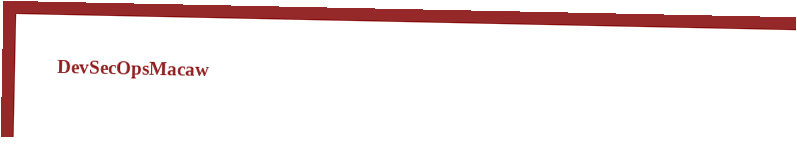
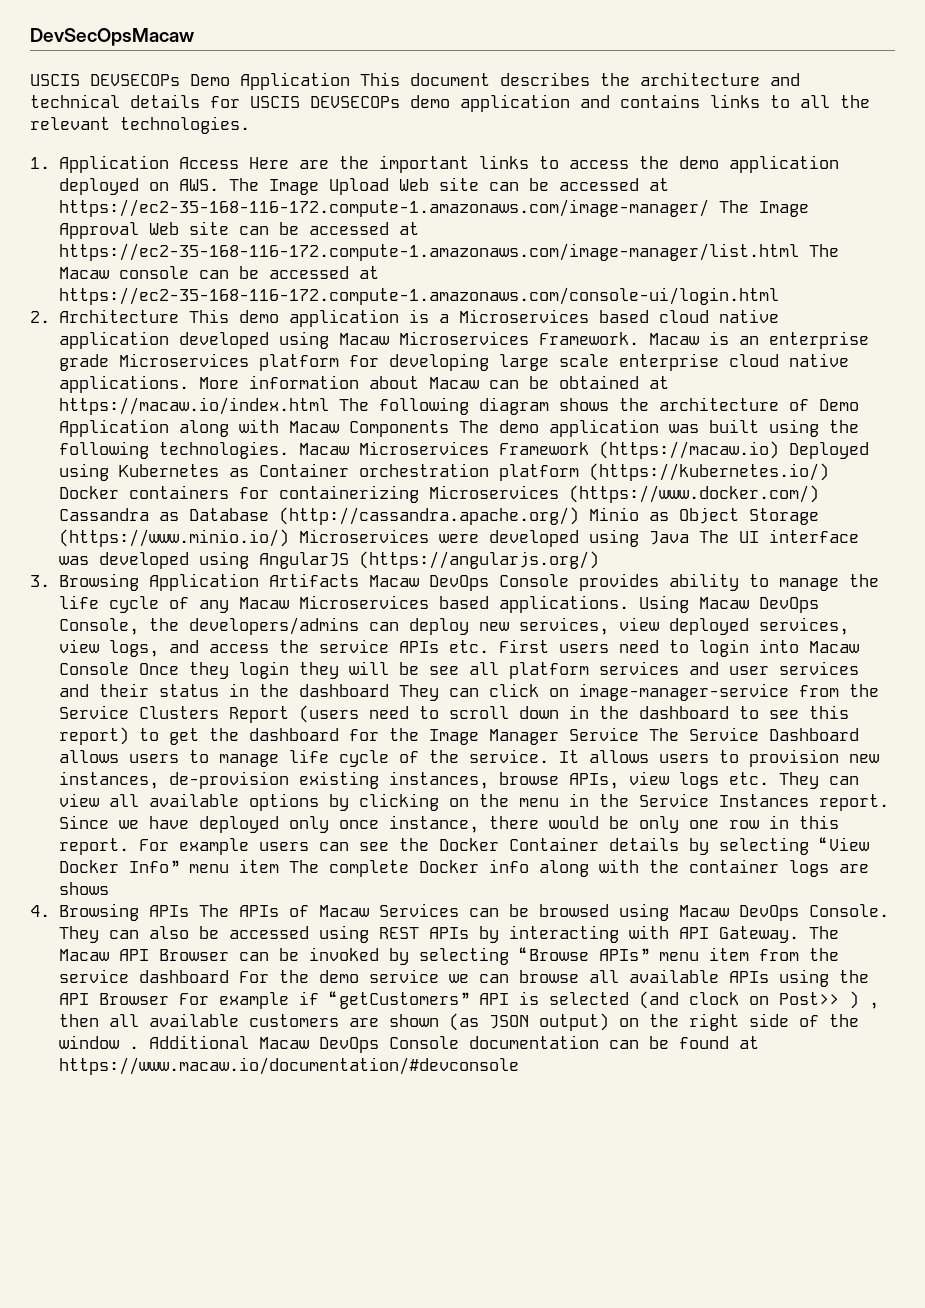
+ USCIS DEVSECOPs Demo Application This document describes the architecture and technical details for USCIS DEVSECOPs demo application and contains links to all the relevant technologies.
+ 1. Application Access Here are the important links to access the demo application deployed on AWS. The Image Upload Web site can be accessed at https://ec2-35-168-116-172.compute-1.amazonaws.com/image-manager/ The Image Approval Web site can be accessed at https://ec2-35-168-116-172.compute-1.amazonaws.com/image-manager/list.html The Macaw console can be accessed at https://ec2-35-168-116-172.compute-1.amazonaws.com/console-ui/login.html
+ 2. Architecture This demo application is a Microservices based cloud native application developed using Macaw Microservices Framework. Macaw is an enterprise grade Microservices platform for developing large scale enterprise cloud native applications. More information about Macaw can be obtained at https://macaw.io/index.html The following diagram shows the architecture of Demo Application along with Macaw Components The demo application was built using the following technologies. Macaw Microservices Framework (https://macaw.io) Deployed using Kubernetes as Container orchestration platform (https://kubernetes.io/) Docker containers for containerizing Microservices (https://www.docker.com/) Cassandra as Database (http://cassandra.apache.org/) Minio as Object Storage (https://www.minio.io/) Microservices were developed using Java The UI interface was developed using AngularJS (https://angularjs.org/)
+ 3. Browsing Application Artifacts Macaw DevOps Console provides ability to manage the life cycle of any Macaw Microservices based applications. Using Macaw DevOps Console, the developers/admins can deploy new services, view deployed services, view logs, and access the service APIs etc. First users need to login into Macaw Console Once they login they will be see all platform services and user services and their status in the dashboard They can click on image-manager-service from the Service Clusters Report (users need to scroll down in the dashboard to see this report) to get the dashboard for the Image Manager Service The Service Dashboard allows users to manage life cycle of the service. It allows users to provision new instances, de-provision existing instances, browse APIs, view logs etc. They can view all available options by clicking on the menu in the Service Instances report. Since we have deployed only once instance, there would be only one row in this report. For example users can see the Docker Container details by selecting “View Docker Info” menu item The complete Docker info along with the container logs are shows
+ 4. Browsing APIs The APIs of Macaw Services can be browsed using Macaw DevOps Console. They can also be accessed using REST APIs by interacting with API Gateway. The Macaw API Browser can be invoked by selecting “Browse APIs” menu item from the service dashboard For the demo service we can browse all available APIs using the API Browser For example if “getCustomers” API is selected (and clock on Post>> ) , then all available customers are shown (as JSON output) on the right side of the window . Additional Macaw DevOps Console documentation can be found at https://www.macaw.io/documentation/#devconsole

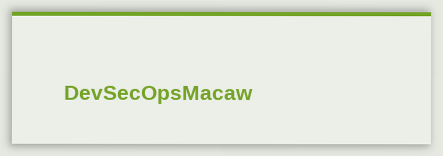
- USCIS DEVSECOPs Demo Application This document describes the architecture and technical details for USCIS DEVSECOPs demo application and contains links to all the relevant technologies.
- 1. Application Access Here are the important links to access the demo application deployed on AWS. The Image Upload Web site can be accessed at https://ec2-35-168-116-172.compute-1.amazonaws.com/image-manager/ The Image Approval Web site can be accessed at https://ec2-35-168-116-172.compute-1.amazonaws.com/image-manager/list.html The Macaw console can be accessed at https://ec2-35-168-116-172.compute-1.amazonaws.com/console-ui/login.html
- 2. Architecture This demo application is a Microservices based cloud native application developed using Macaw Microservices Framework. Macaw is an enterprise grade Microservices platform for developing large scale enterprise cloud native applications. More information about Macaw can be obtained at https://macaw.io/index.html The following diagram shows the architecture of Demo Application along with Macaw Components The demo application was built using the following technologies. Macaw Microservices Framework (https://macaw.io) Deployed using Kubernetes as Container orchestration platform (https://kubernetes.io/) Docker containers for containerizing Microservices (https://www.docker.com/) Cassandra as Database (http://cassandra.apache.org/) Minio as Object Storage (https://www.minio.io/) Microservices were developed using Java The UI interface was developed using AngularJS (https://angularjs.org/)
- 3. Browsing Application Artifacts Macaw DevOps Console provides ability to manage the life cycle of any Macaw Microservices based applications. Using Macaw DevOps Console, the developers/admins can deploy new services, view deployed services, view logs, and access the service APIs etc. First users need to login into Macaw Console Once they login they will be see all platform services and user services and their status in the dashboard They can click on image-manager-service from the Service Clusters Report (users need to scroll down in the dashboard to see this report) to get the dashboard for the Image Manager Service The Service Dashboard allows users to manage life cycle of the service. It allows users to provision new instances, de-provision existing instances, browse APIs, view logs etc. They can view all available options by clicking on the menu in the Service Instances report. Since we have deployed only once instance, there would be only one row in this report. For example users can see the Docker Container details by selecting “View Docker Info” menu item The complete Docker info along with the container logs are shows
- 4. Browsing APIs The APIs of Macaw Services can be browsed using Macaw DevOps Console. They can also be accessed using REST APIs by interacting with API Gateway. The Macaw API Browser can be invoked by selecting “Browse APIs” menu item from the service dashboard For the demo service we can browse all available APIs using the API Browser For example if “getCustomers” API is selected (and clock on Post>> ) , then all available customers are shown (as JSON output) on the right side of the window . Additional Macaw DevOps Console documentation can be found at https://www.macaw.io/documentation/#devconsole

